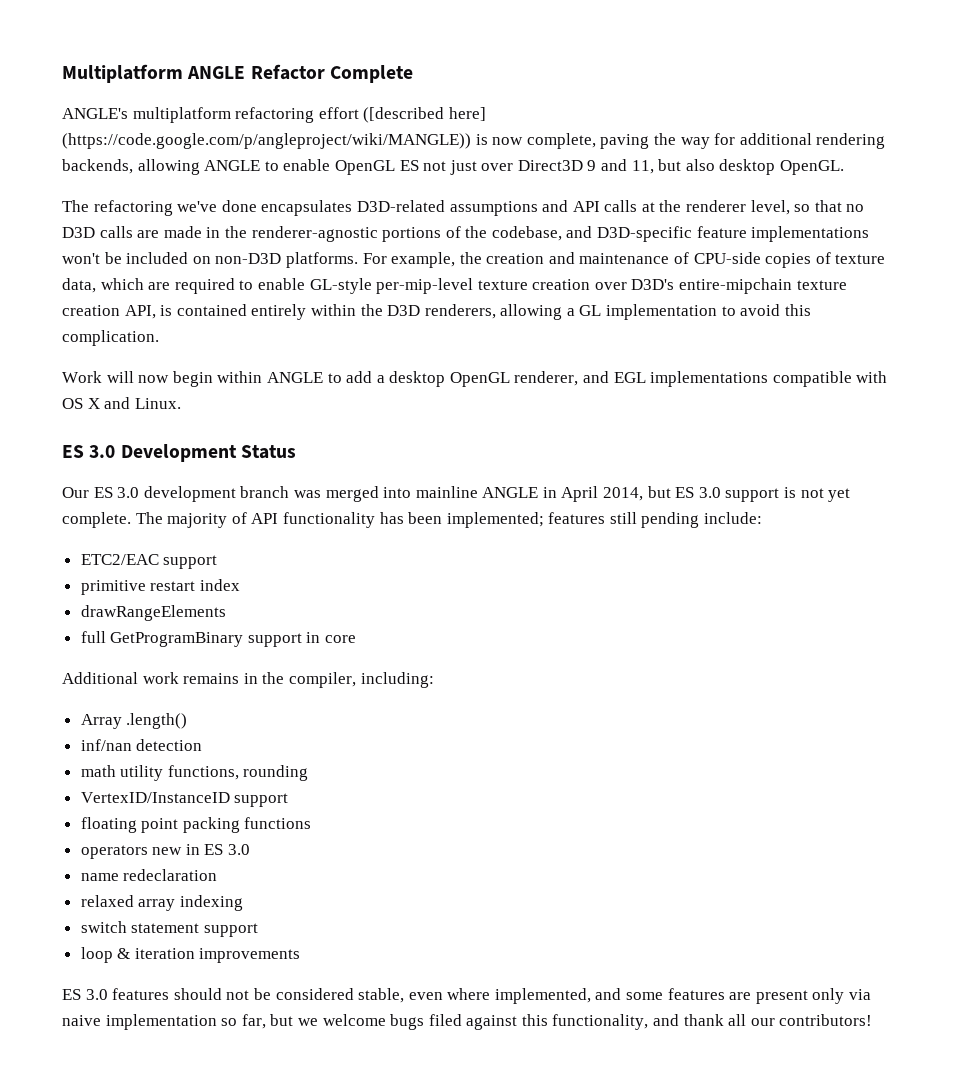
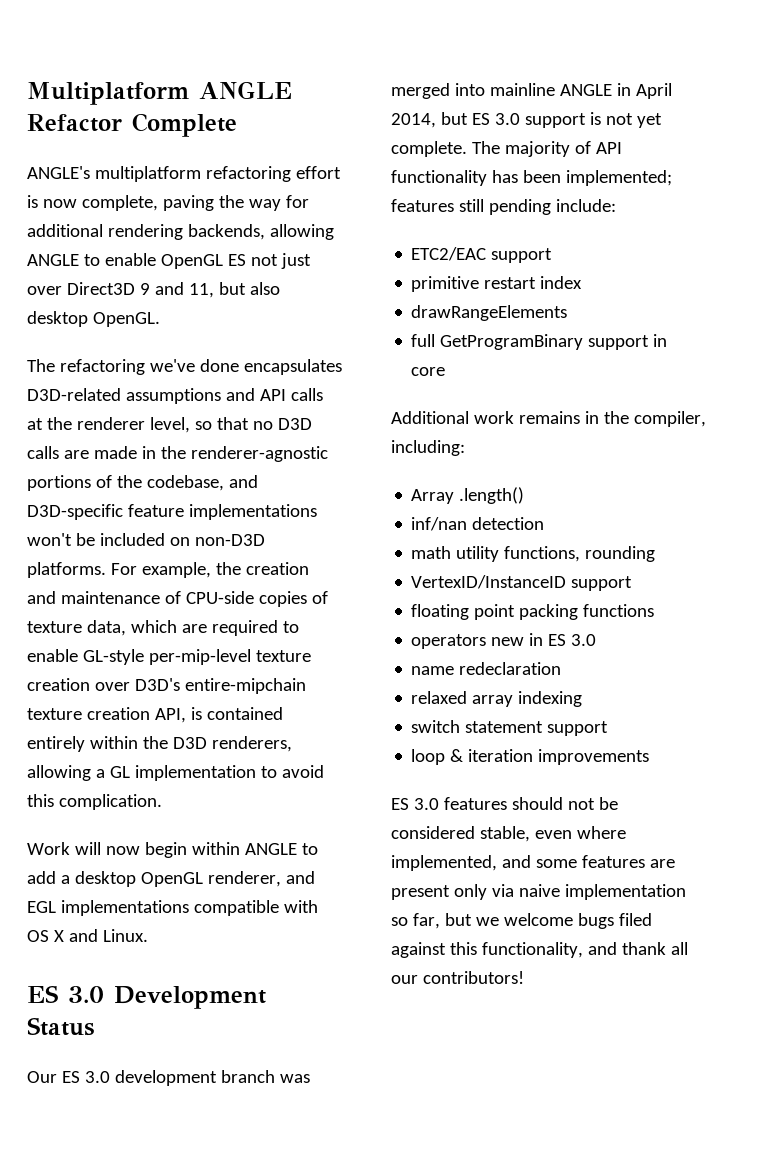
- ANGLE's multiplatform refactoring effort ([described here] (https://code.google.com/p/angleproject/wiki/MANGLE)) is now complete, paving the way for additional rendering backends, allowing ANGLE to enable OpenGL ES not just over Direct3D 9 and 11, but also desktop OpenGL.
+ ANGLE's multiplatform refactoring effort is now complete, paving the way for additional rendering backends, allowing ANGLE to enable OpenGL ES not just over Direct3D 9 and 11, but also desktop OpenGL.

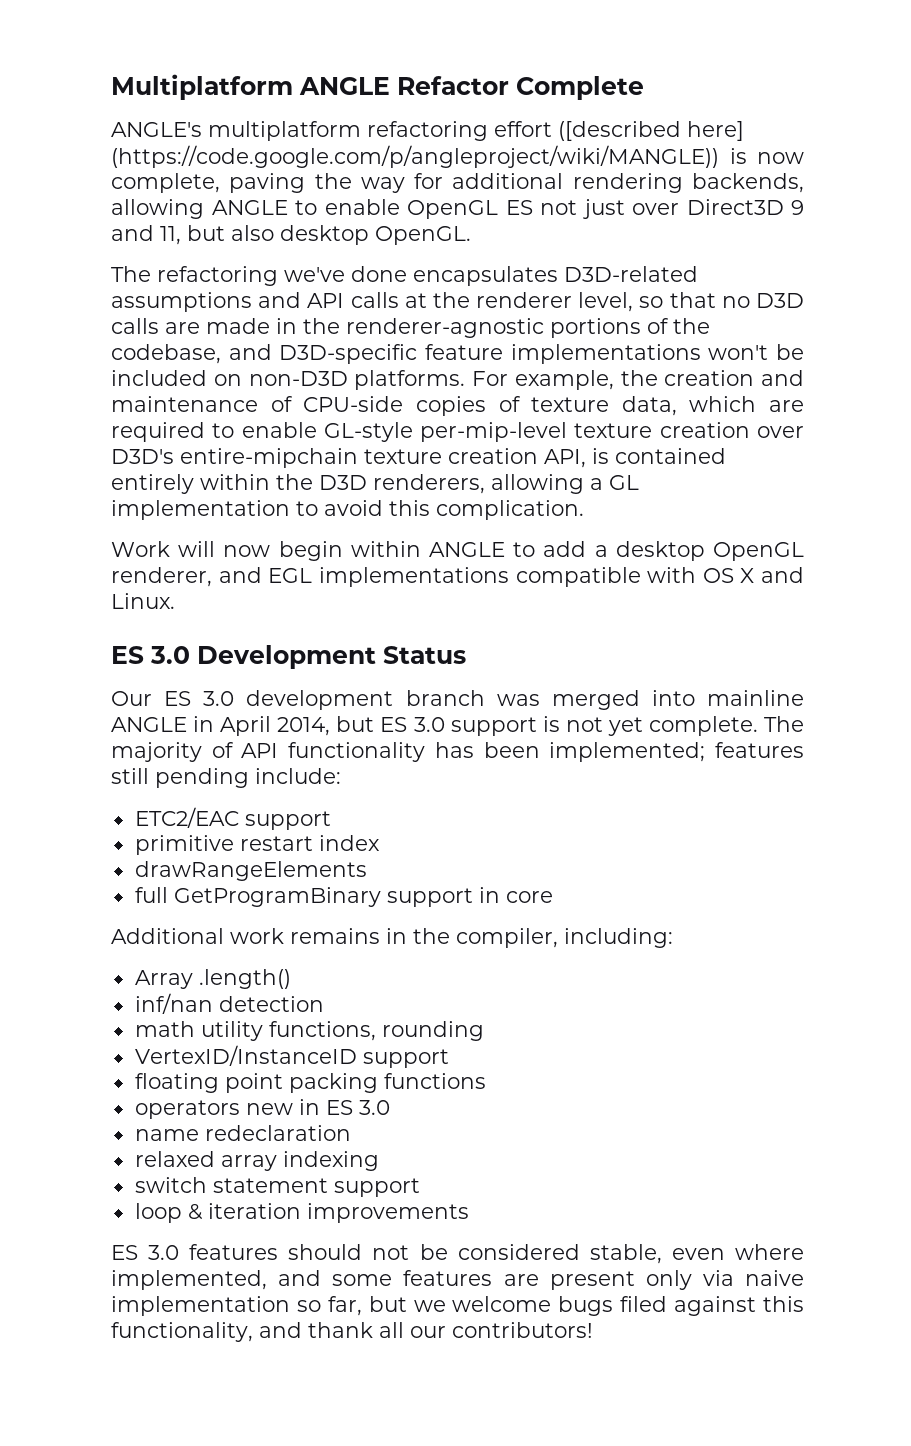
- ANGLE's multiplatform refactoring effort is now complete, paving the way for additional rendering backends, allowing ANGLE to enable OpenGL ES not just over Direct3D 9 and 11, but also desktop OpenGL.
+ ANGLE's multiplatform refactoring effort ([described here] (https://code.google.com/p/angleproject/wiki/MANGLE)) is now complete, paving the way for additional rendering backends, allowing ANGLE to enable OpenGL ES not just over Direct3D 9 and 11, but also desktop OpenGL.

